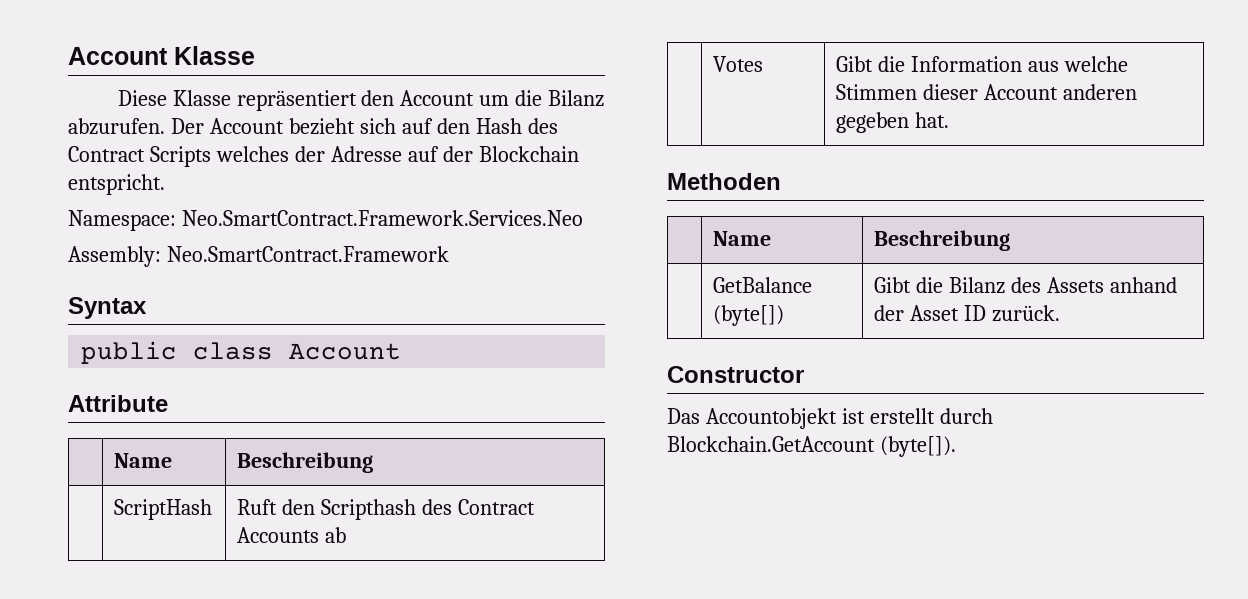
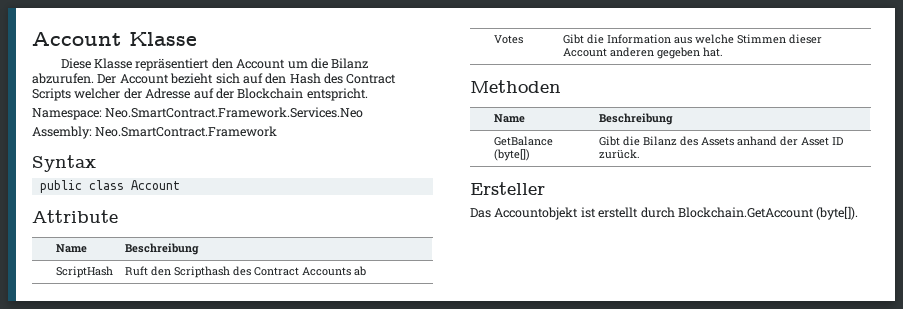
- Der Account bezieht sich auf den Hash des Contract Scripts welches der Adresse auf der Blockchain entspricht.
+ Der Account bezieht sich auf den Hash des Contract Scripts welcher der Adresse auf der Blockchain entspricht.
- Constructor
+ Ersteller

